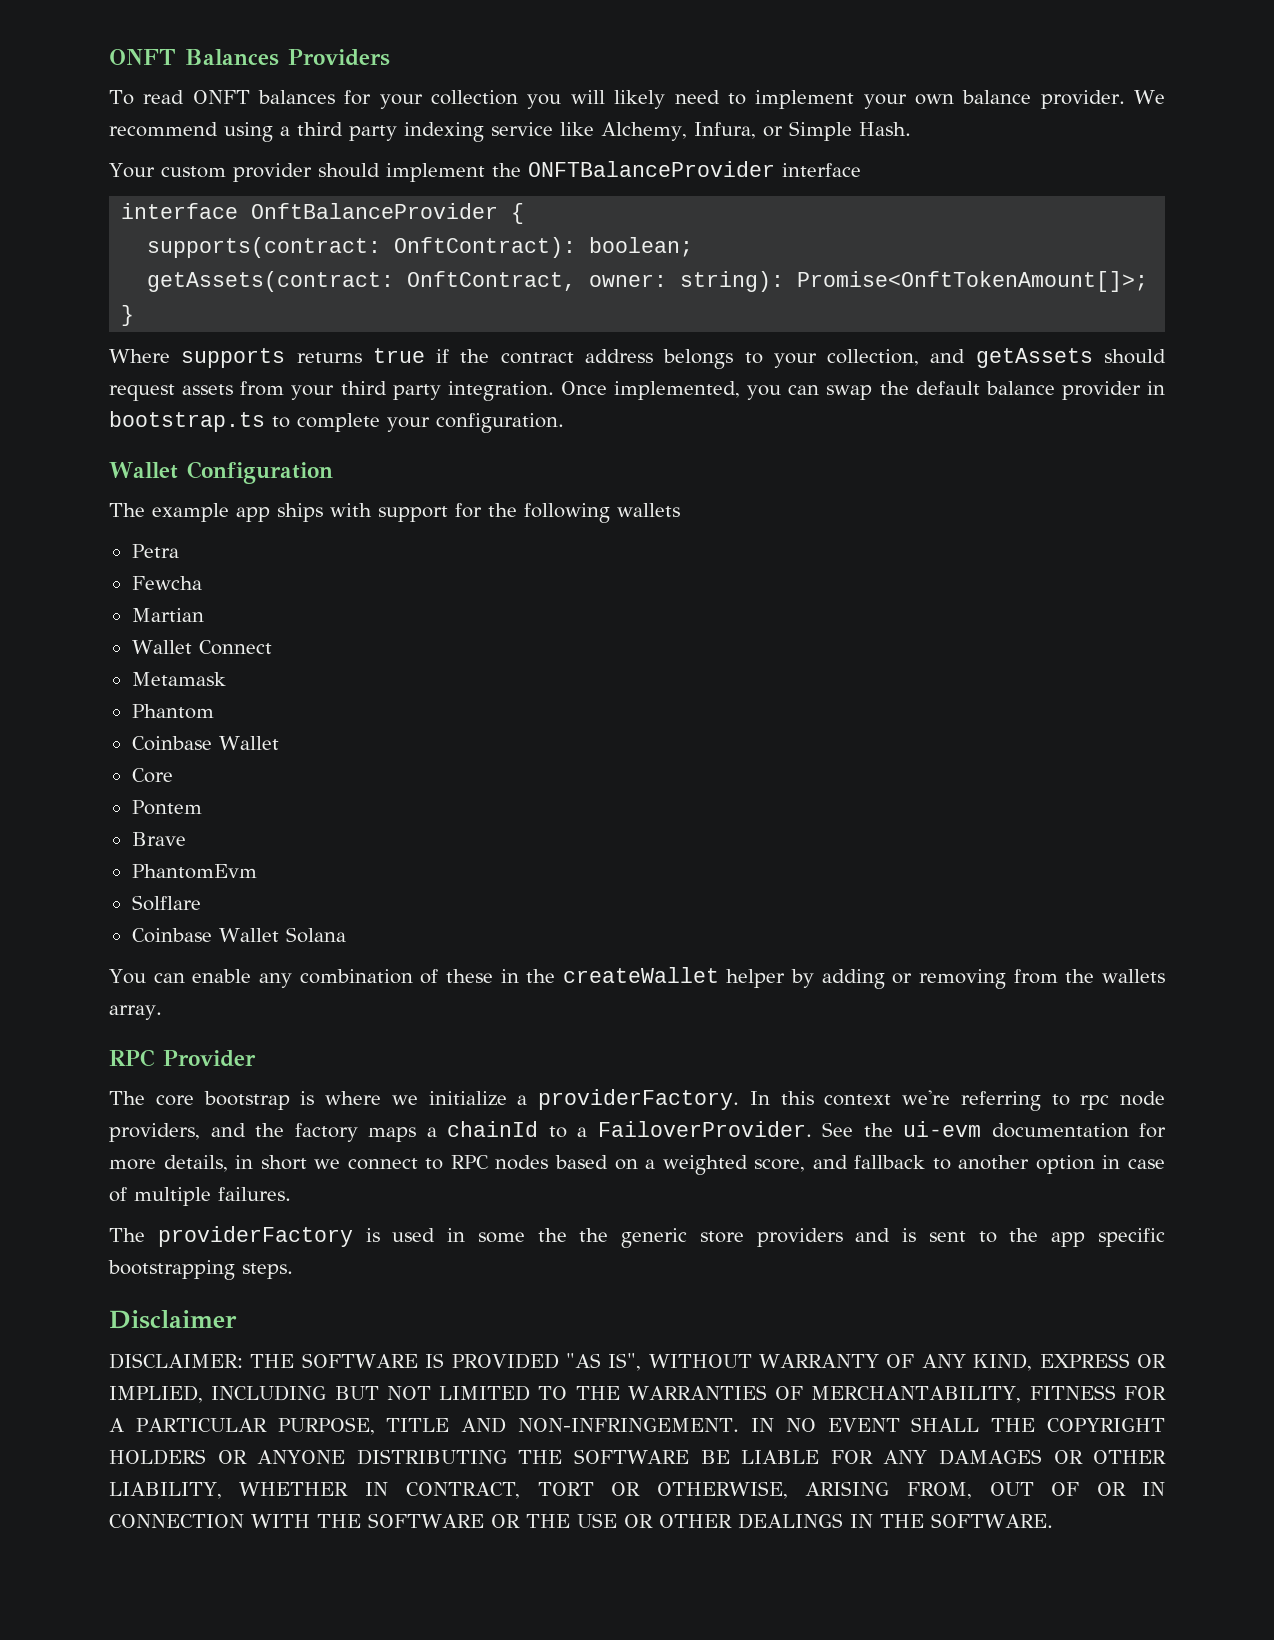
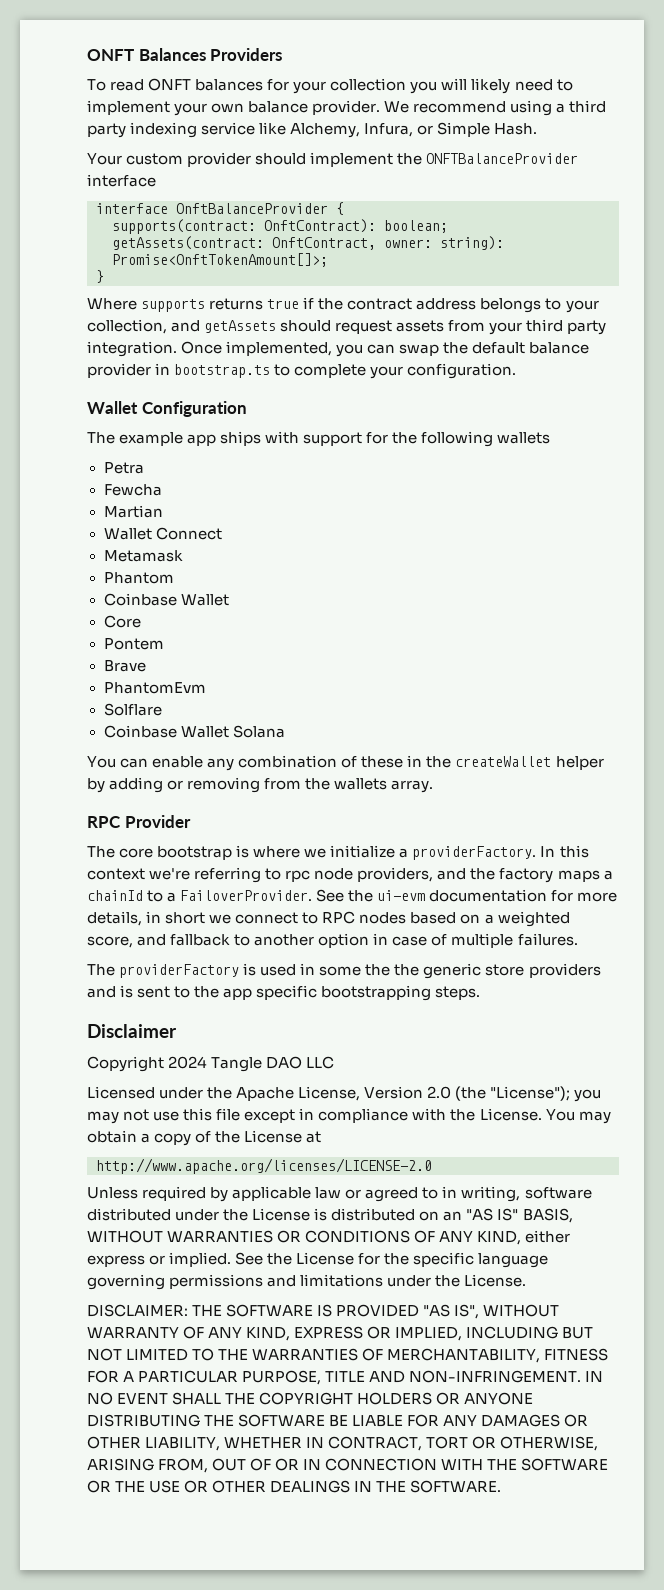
+ Copyright 2024 Tangle DAO LLC
+ Licensed under the Apache License, Version 2.0 (the "License"); you may not use this file except in compliance with the License. You may obtain a copy of the License at
+ http://www.apache.org/licenses/LICENSE-2.0
+ Unless required by applicable law or agreed to in writing, software distributed under the License is distributed on an "AS IS" BASIS, WITHOUT WARRANTIES OR CONDITIONS OF ANY KIND, either express or implied. See the License for the specific language governing permissions and limitations under the License.

